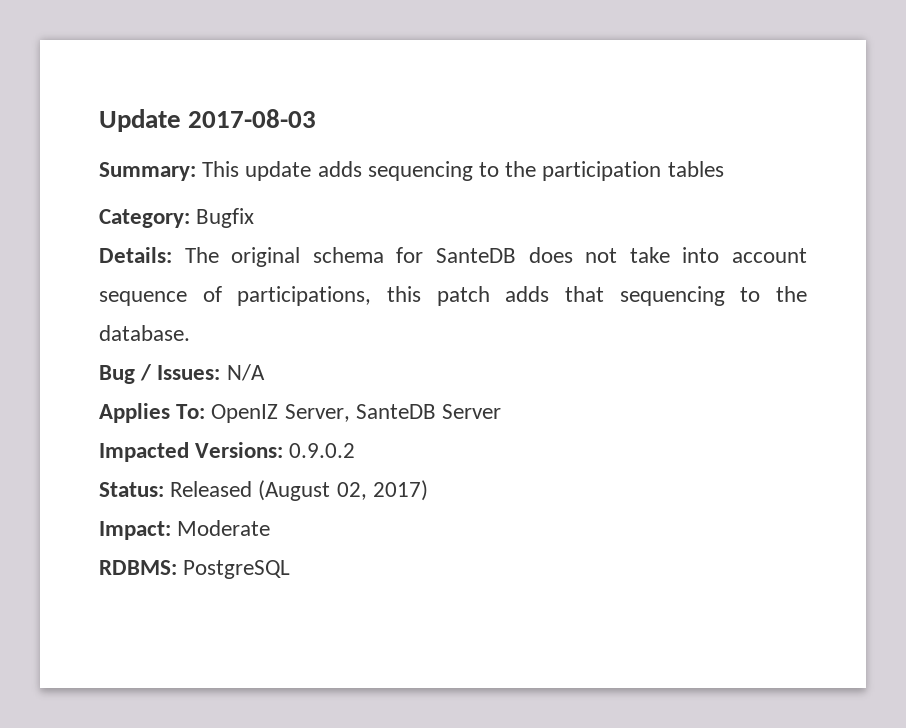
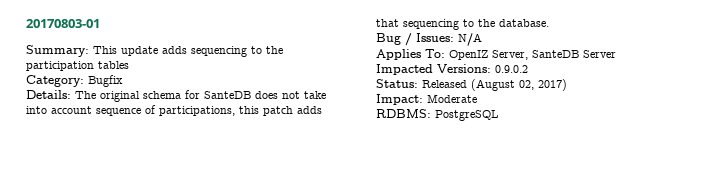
- Update 2017-08-03
+ 20170803-01

